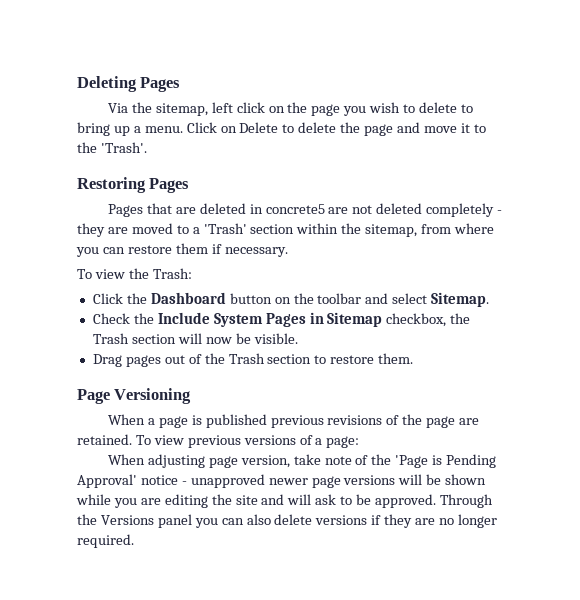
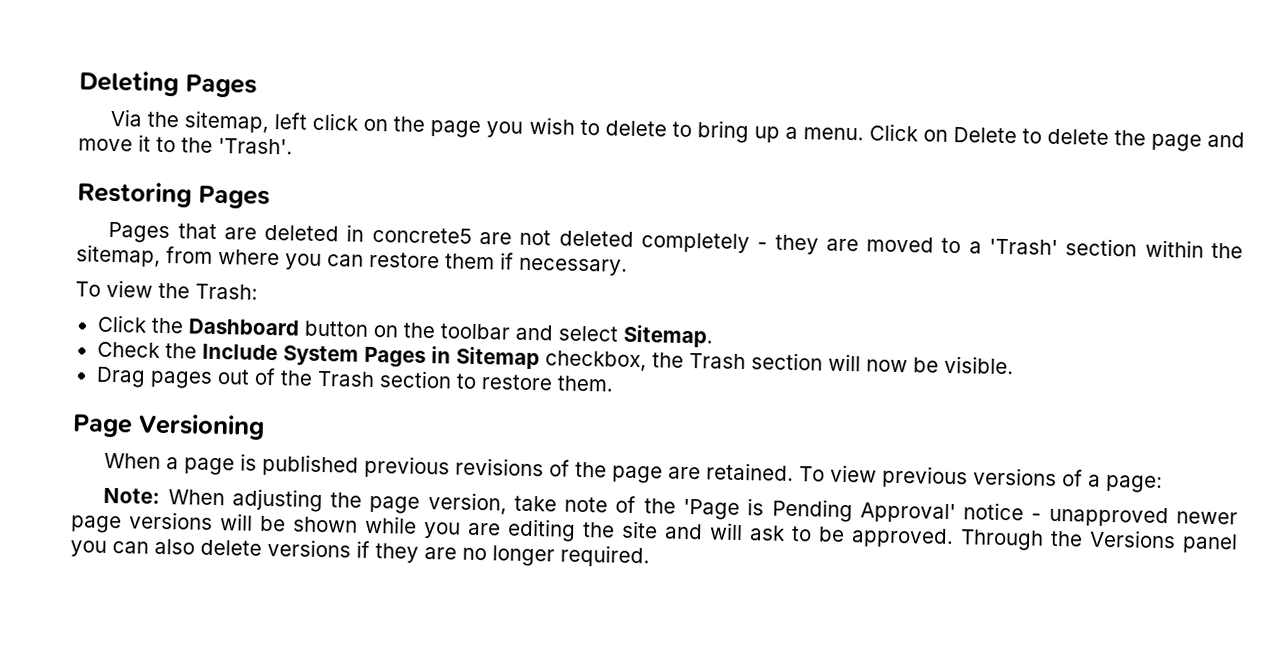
- When adjusting page version, take note of the 'Page is Pending Approval' notice - unapproved newer page versions will be shown while you are editing the site and will ask to be approved.
+ Note: When adjusting the page version, take note of the 'Page is Pending Approval' notice - unapproved newer page versions will be shown while you are editing the site and will ask to be approved.

